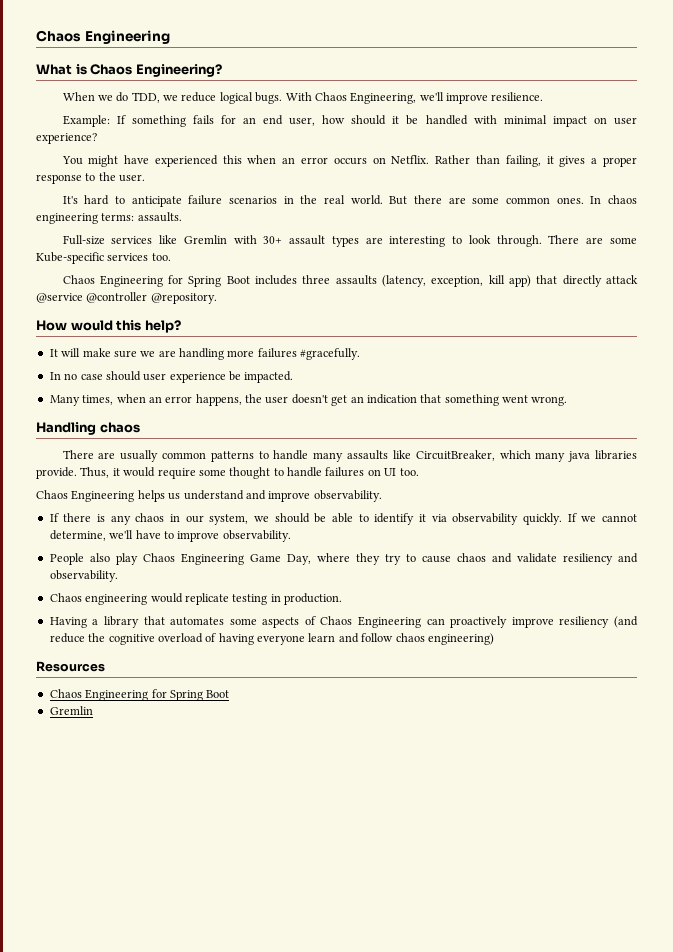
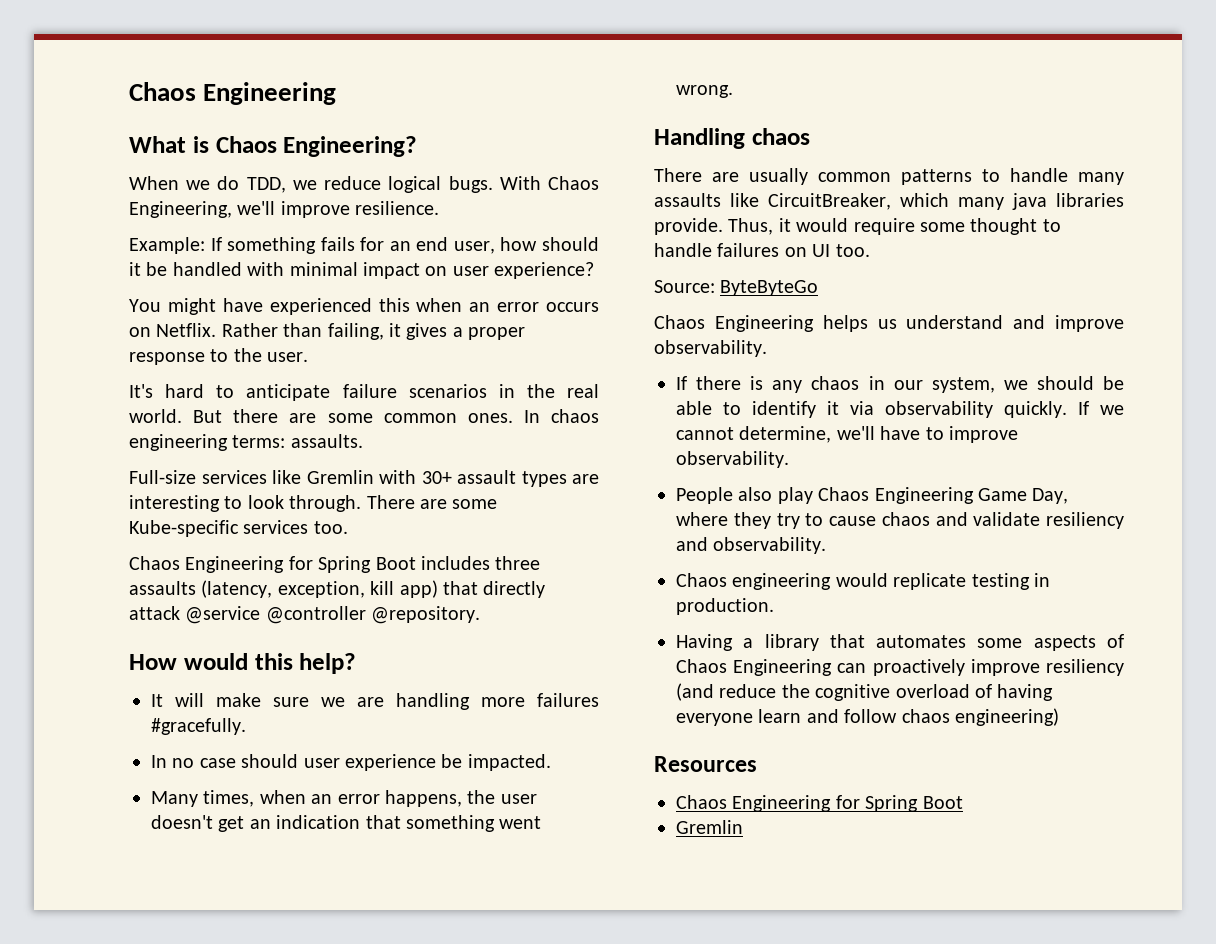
+ Source: ByteByteGo

